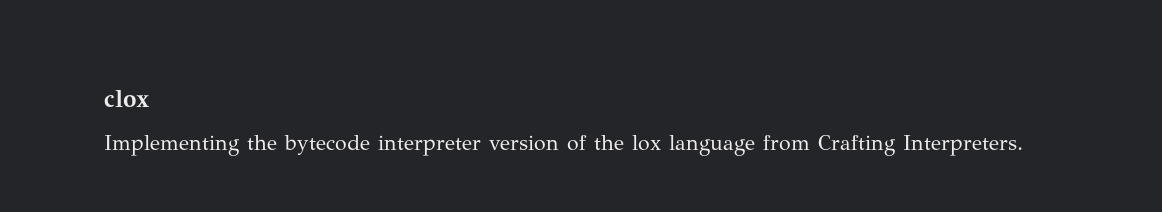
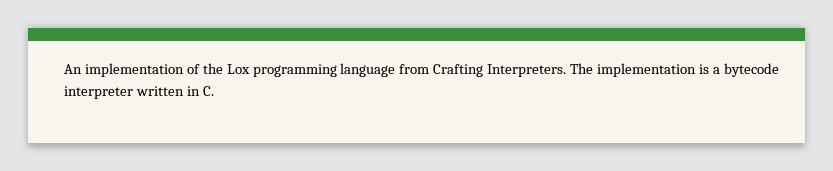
- clox
- Implementing the bytecode interpreter version of the lox language from Crafting Interpreters.
+ An implementation of the Lox programming language from Crafting Interpreters. The implementation is a bytecode interpreter written in C.

